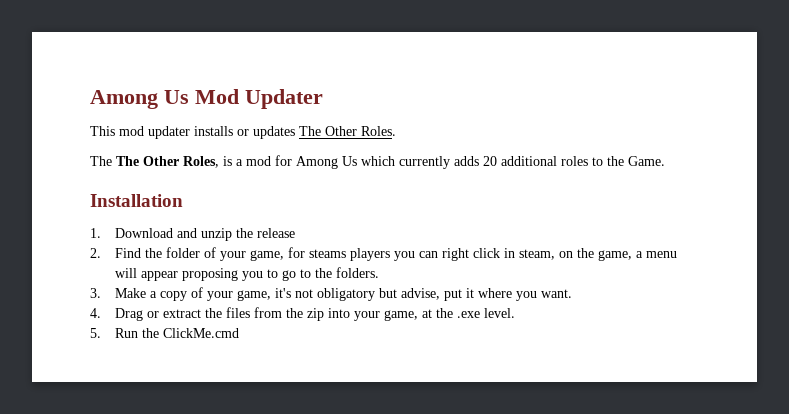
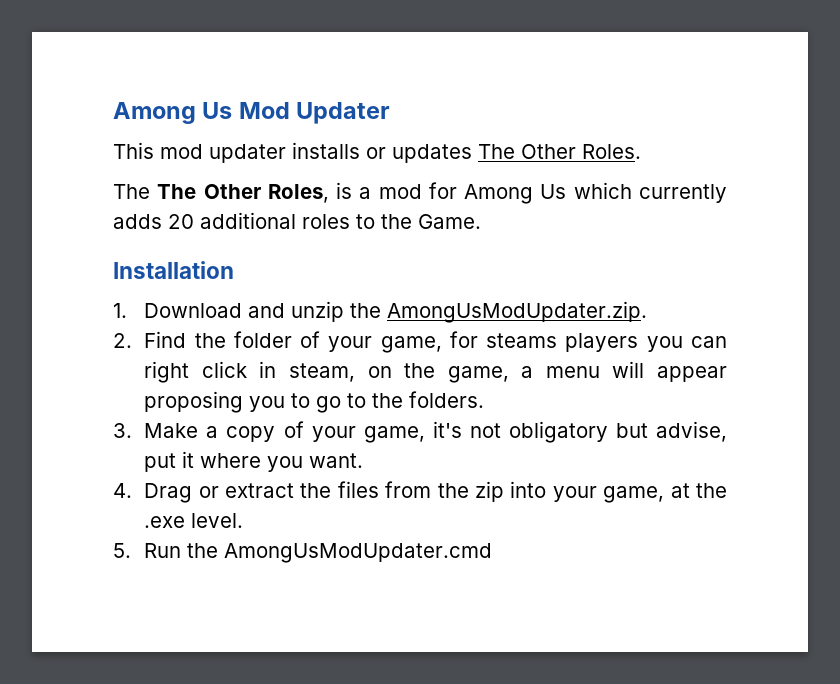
- 1. Download and unzip the release
+ 1. Download and unzip the AmongUsModUpdater.zip.
- 5. Run the ClickMe.cmd
+ 5. Run the AmongUsModUpdater.cmd

